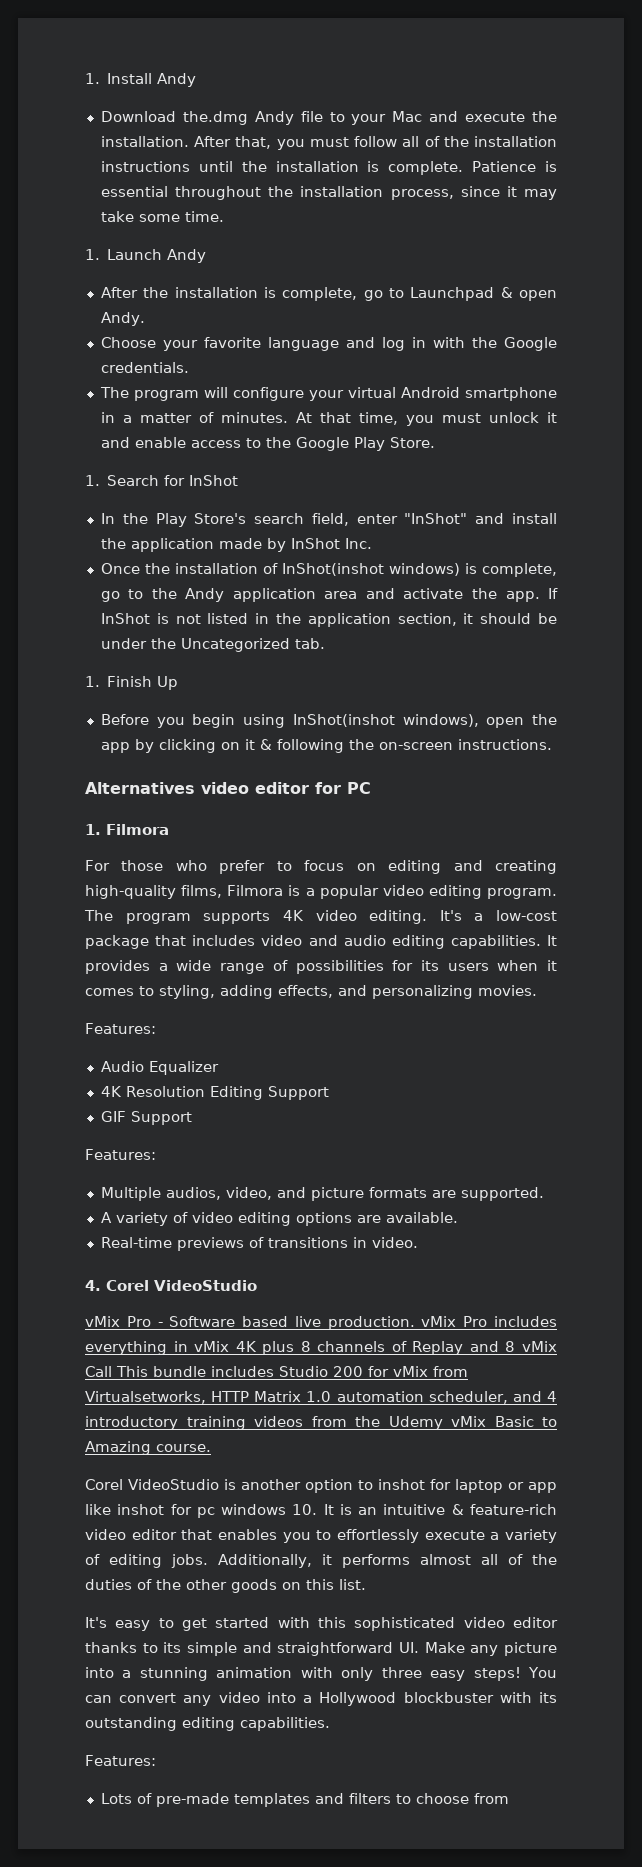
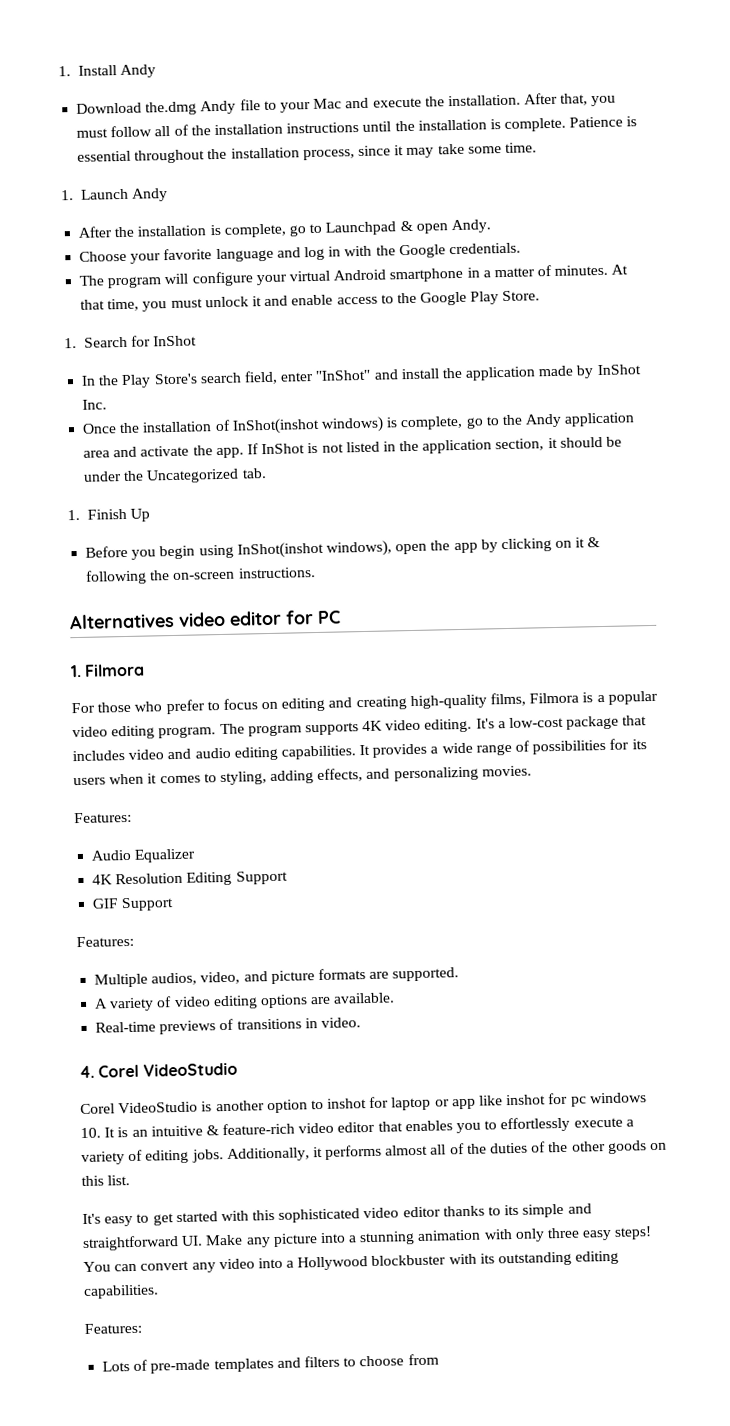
- vMix Pro - Software based live production. vMix Pro includes everything in vMix 4K plus 8 channels of Replay and 8 vMix Call This bundle includes Studio 200 for vMix from Virtualsetworks, HTTP Matrix 1.0 automation scheduler, and 4 introductory training videos from the Udemy vMix Basic to Amazing course.

